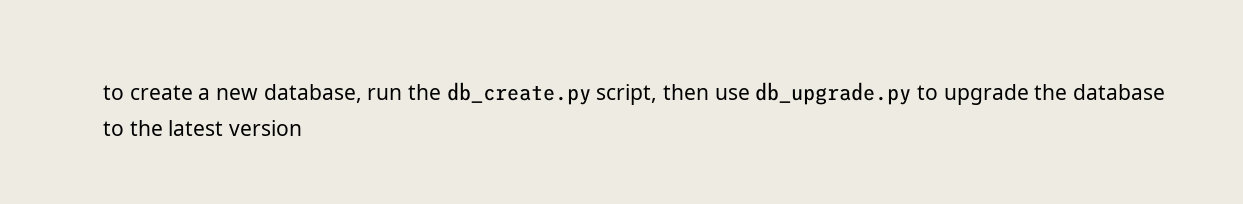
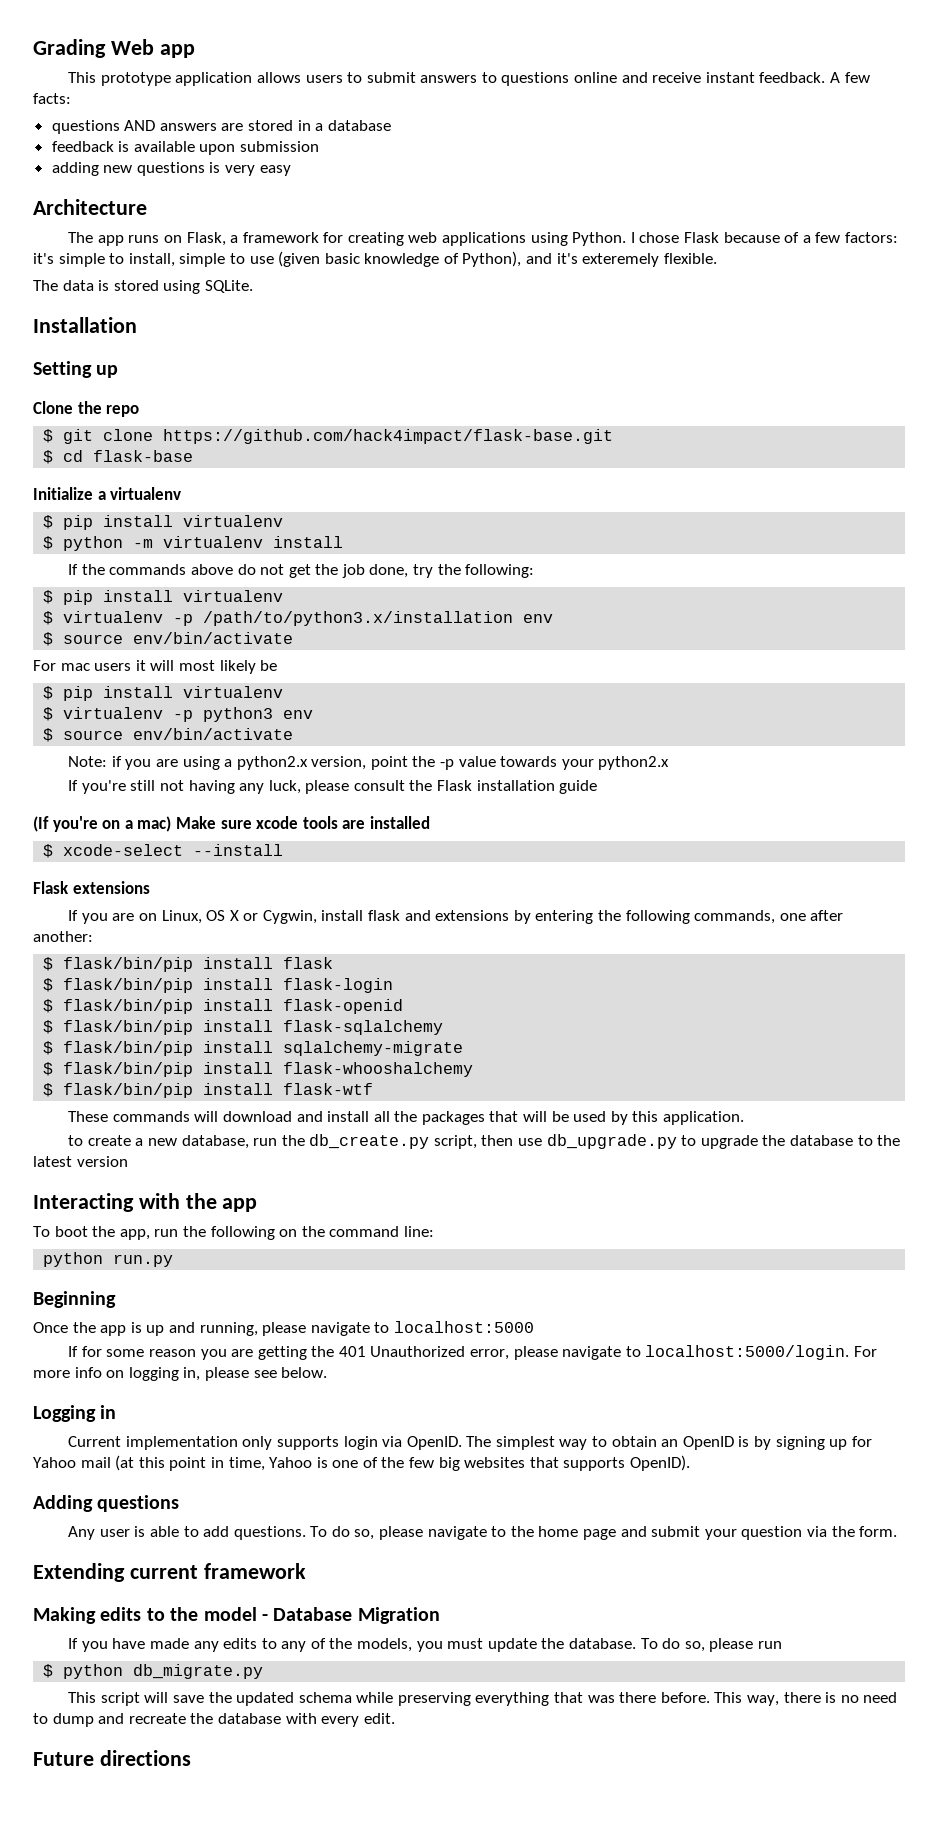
+ Grading Web app
+ This prototype application allows users to submit answers to questions online and receive instant feedback. A few facts:
+ questions AND answers are stored in a database
+ feedback is available upon submission
+ adding new questions is very easy
+ Architecture
+ The app runs on Flask, a framework for creating web applications using Python. I chose Flask because of a few factors: it's simple to install, simple to use (given basic knowledge of Python), and it's exteremely flexible.
+ The data is stored using SQLite.
+ Installation
+ Setting up
+ Clone the repo
+ $ git clone https://github.com/hack4impact/flask-base.git
+ $ cd flask-base
+ Initialize a virtualenv
+ $ pip install virtualenv
+ $ python -m virtualenv install
+ If the commands above do not get the job done, try the following:
+ $ pip install virtualenv
+ $ virtualenv -p /path/to/python3.x/installation env
+ $ source env/bin/activate
+ For mac users it will most likely be
+ $ pip install virtualenv
+ $ virtualenv -p python3 env
+ $ source env/bin/activate
+ Note: if you are using a python2.x version, point the -p value towards your python2.x
+ If you're still not having any luck, please consult the Flask installation guide
+ (If you're on a mac) Make sure xcode tools are installed
+ $ xcode-select --install
+ Flask extensions
+ If you are on Linux, OS X or Cygwin, install flask and extensions by entering the following commands, one after another:
+ $ flask/bin/pip install flask
+ $ flask/bin/pip install flask-login
+ $ flask/bin/pip install flask-openid
+ $ flask/bin/pip install flask-sqlalchemy
+ $ flask/bin/pip install sqlalchemy-migrate
+ $ flask/bin/pip install flask-whooshalchemy
+ $ flask/bin/pip install flask-wtf
+ These commands will download and install all the packages that will be used by this application.
+ Interacting with the app
+ To boot the app, run the following on the command line:
+ python run.py
+ Beginning
+ Once the app is up and running, please navigate to localhost:5000
+ If for some reason you are getting the 401 Unauthorized error, please navigate to localhost:5000/login. For more info on logging in, please see below.
+ Logging in
+ Current implementation only supports login via OpenID. The simplest way to obtain an OpenID is by signing up for Yahoo mail (at this point in time, Yahoo is one of the few big websites that supports OpenID).
+ Adding questions
+ Any user is able to add questions. To do so, please navigate to the home page and submit your question via the form.
+ Extending current framework
+ Making edits to the model - Database Migration
+ If you have made any edits to any of the models, you must update the database. To do so, please run
+ $ python db_migrate.py
+ This script will save the updated schema while preserving everything that was there before. This way, there is no need to dump and recreate the database with every edit.
+ Future directions

